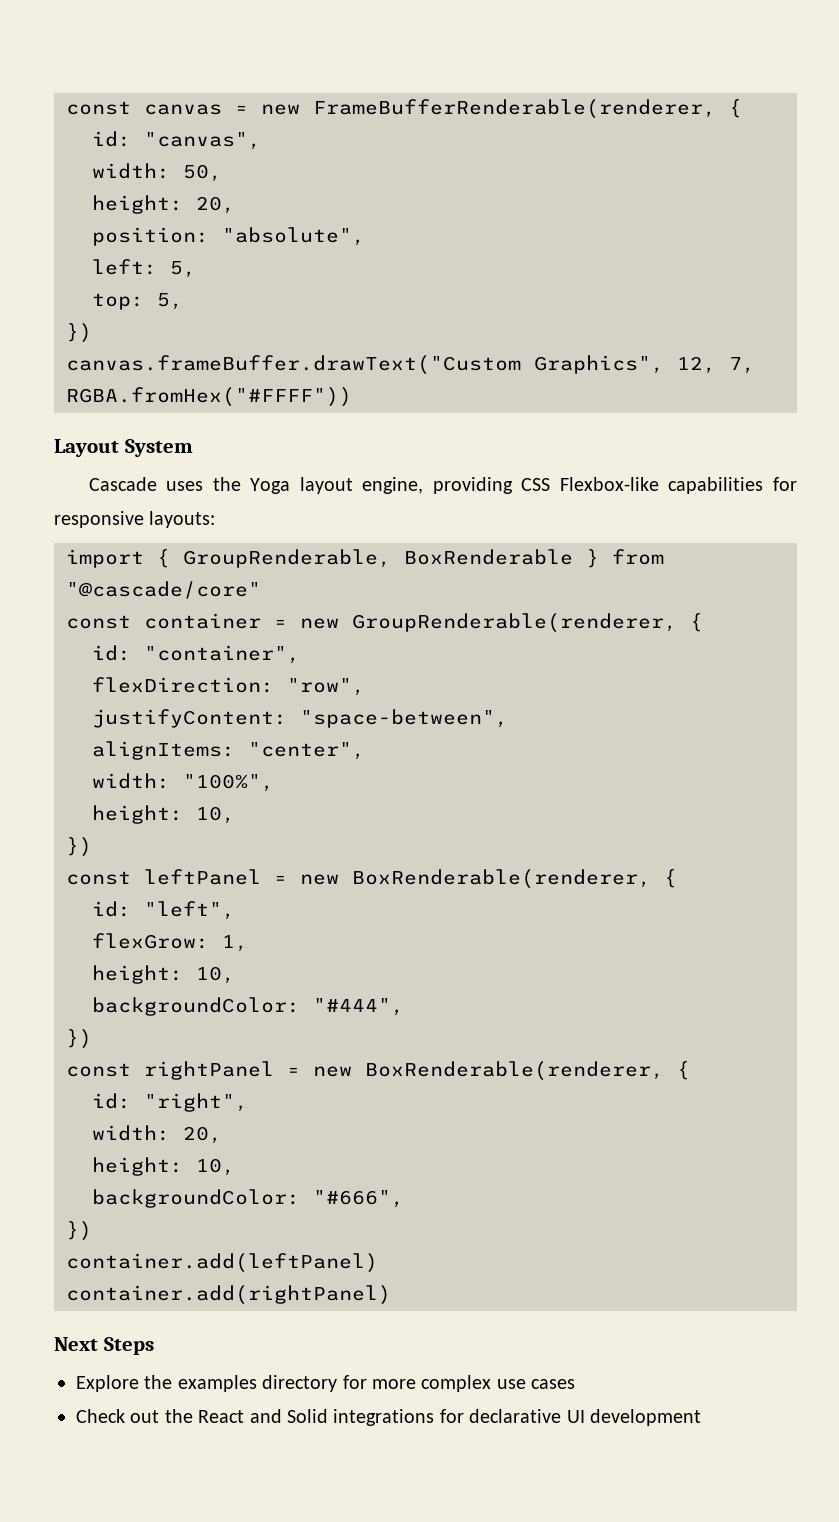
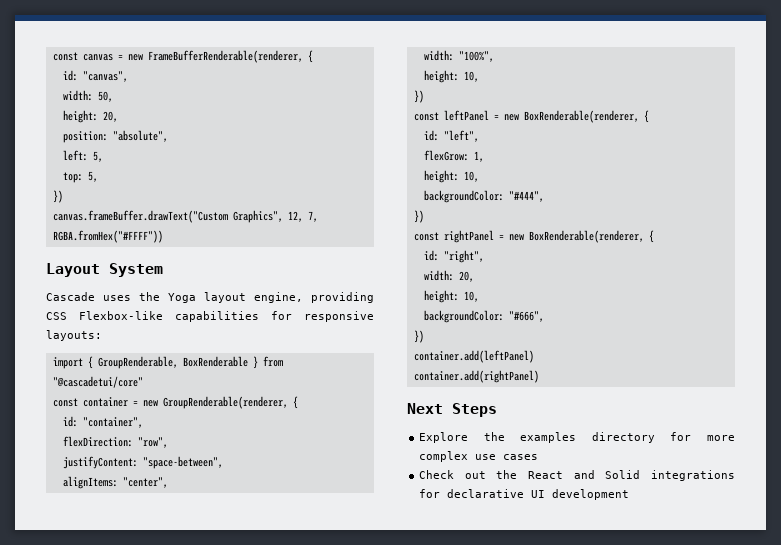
- import { GroupRenderable, BoxRenderable } from "@cascade/core"
+ import { GroupRenderable, BoxRenderable } from "@cascadetui/core"

